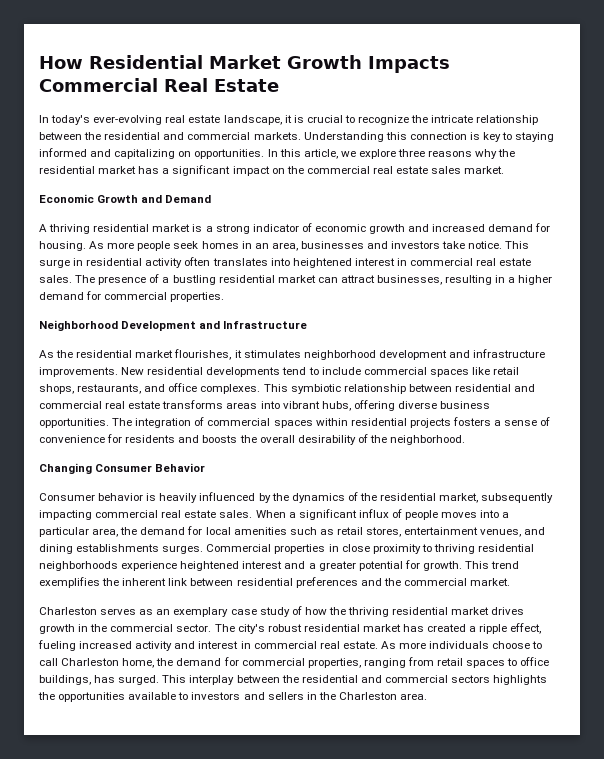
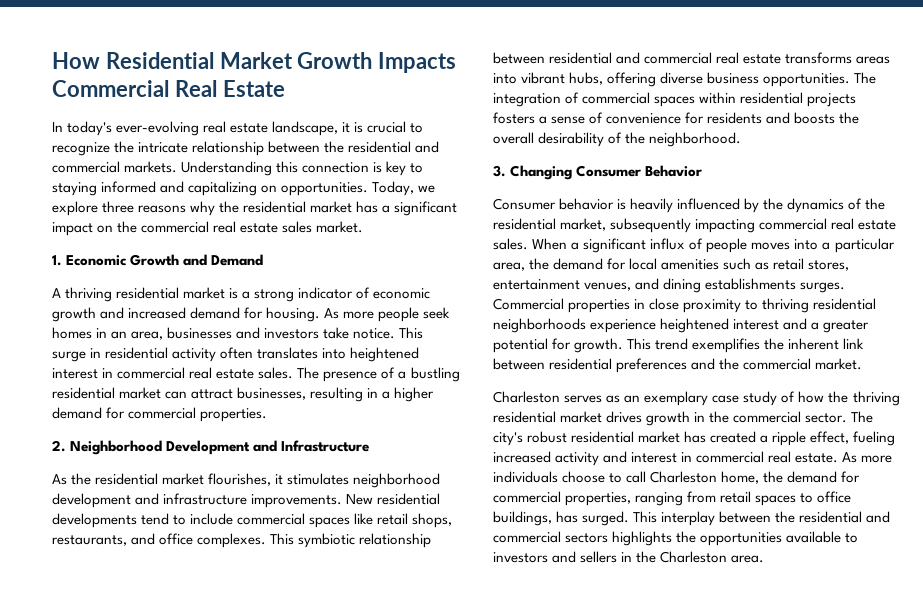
- In this article, we explore three reasons why the residential market has a significant impact on the commercial real estate sales market.
+ Today, we explore three reasons why the residential market has a significant impact on the commercial real estate sales market.
- Economic Growth and Demand
+ 1. Economic Growth and Demand
- Neighborhood Development and Infrastructure
+ 2. Neighborhood Development and Infrastructure
- Changing Consumer Behavior
+ 3. Changing Consumer Behavior

